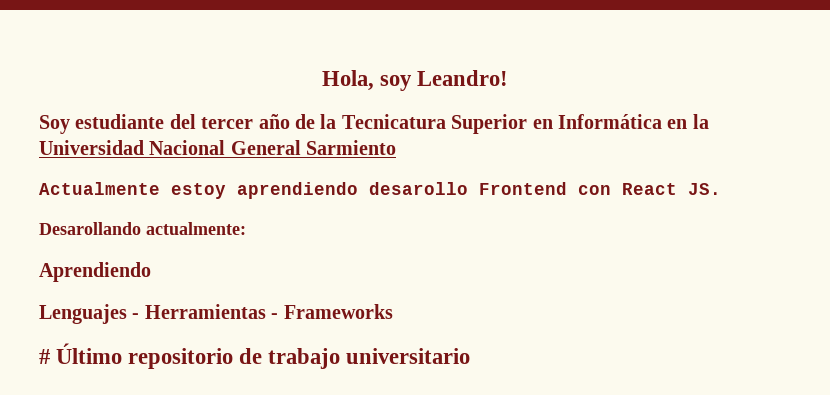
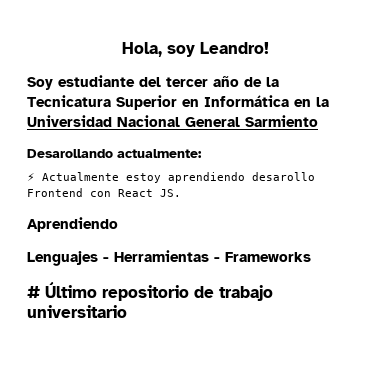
- Actualmente estoy aprendiendo desarollo Frontend con React JS.
+ Desarollando actualmente:
+ ⚡ Actualmente estoy aprendiendo desarollo Frontend con React JS.
- Desarollando actualmente:

